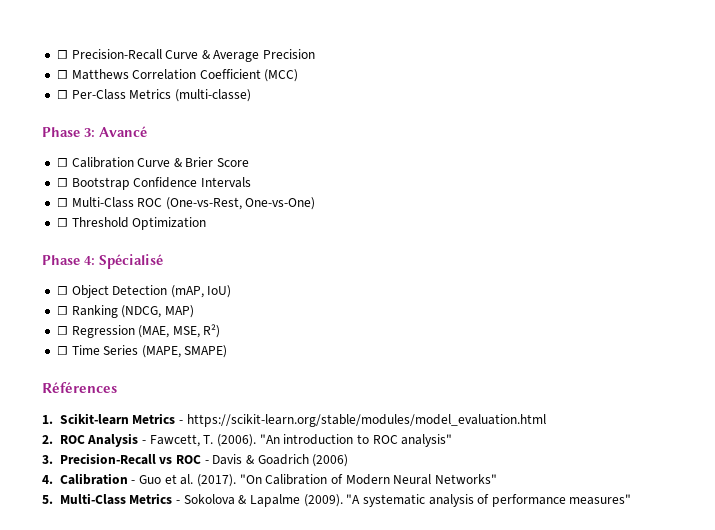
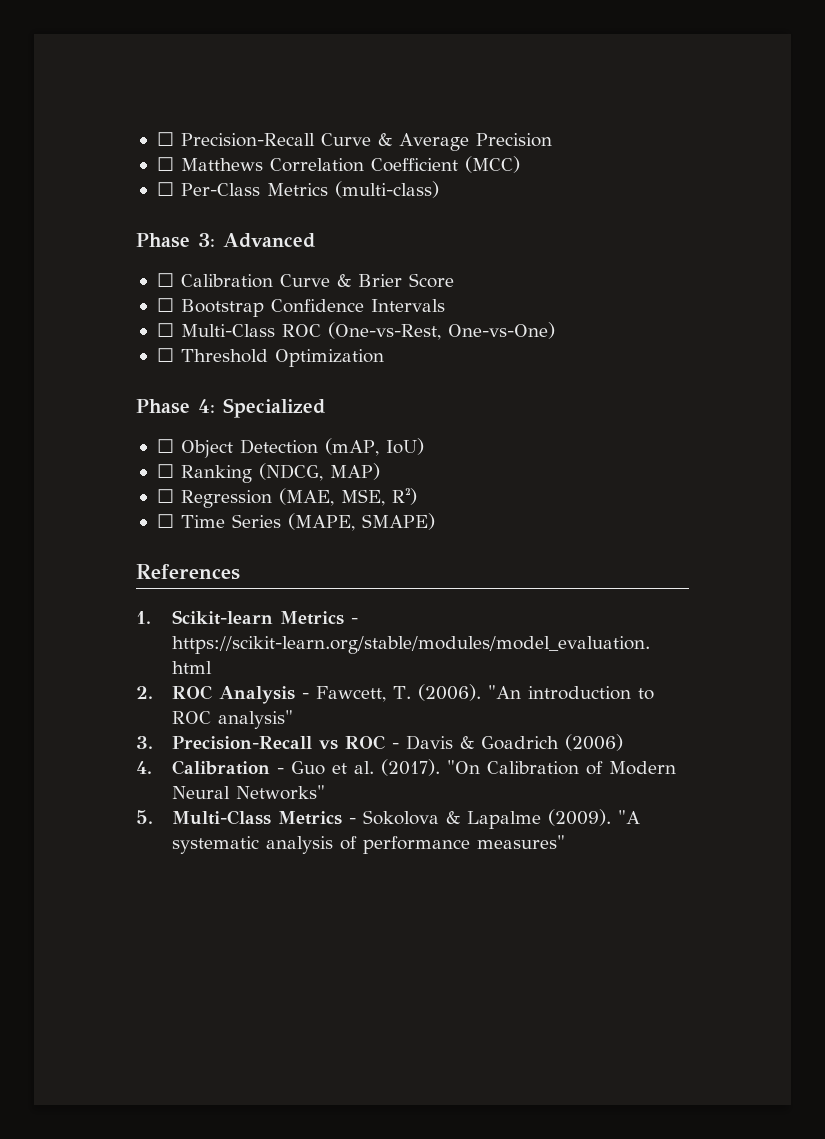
- ☐ Per-Class Metrics (multi-classe)
+ ☐ Per-Class Metrics (multi-class)
- Phase 3: Avancé
+ Phase 3: Advanced
- Phase 4: Spécialisé
+ Phase 4: Specialized
- Références
+ References

